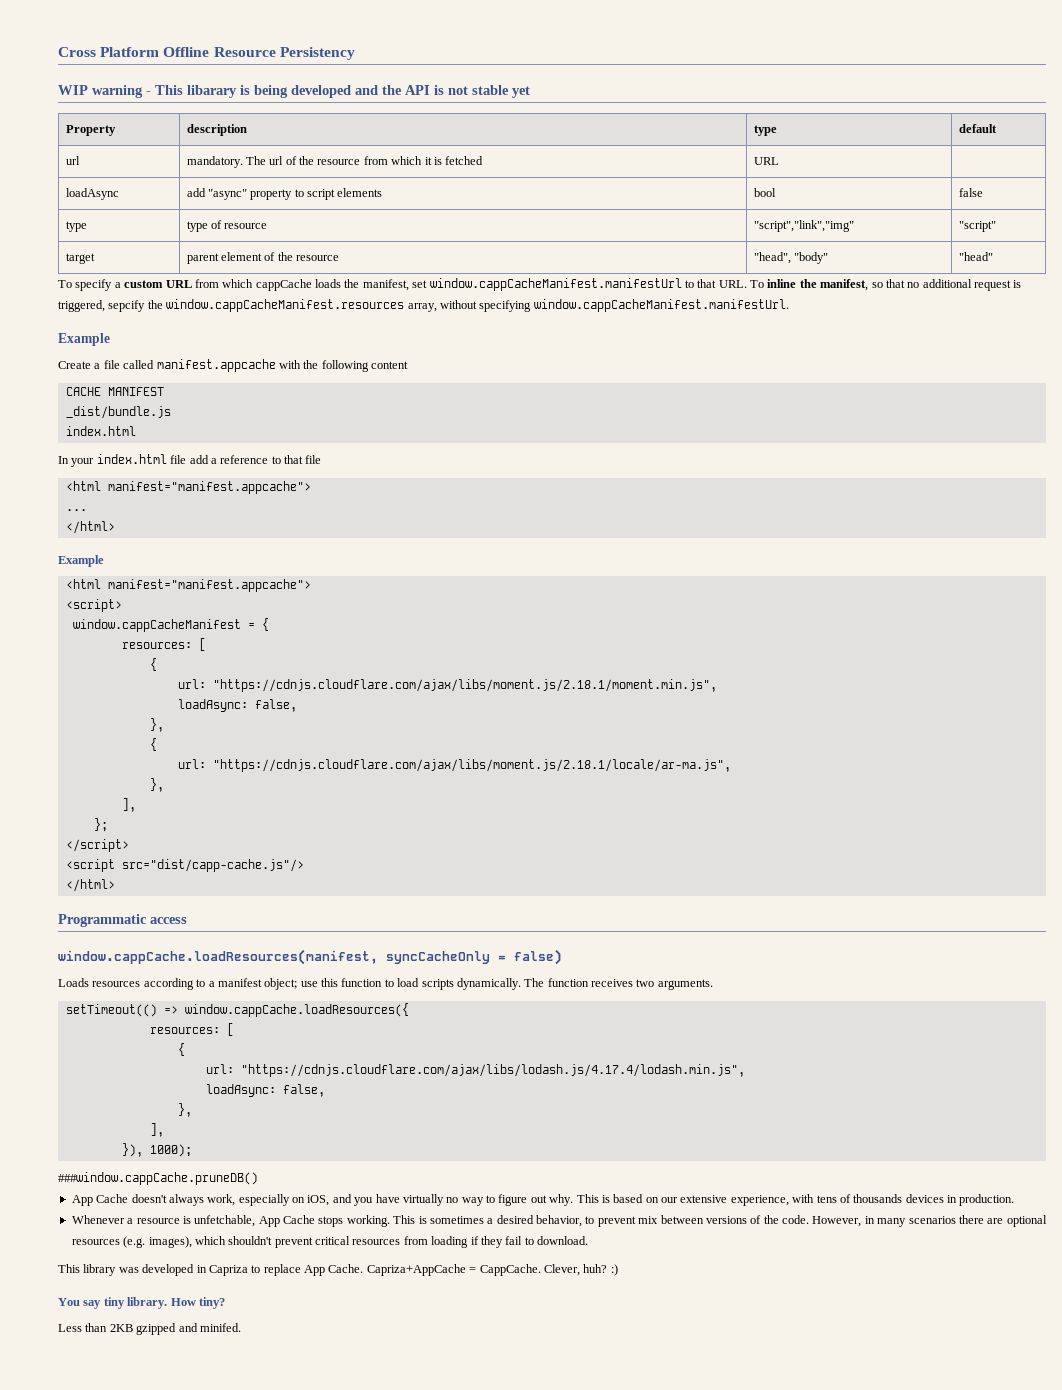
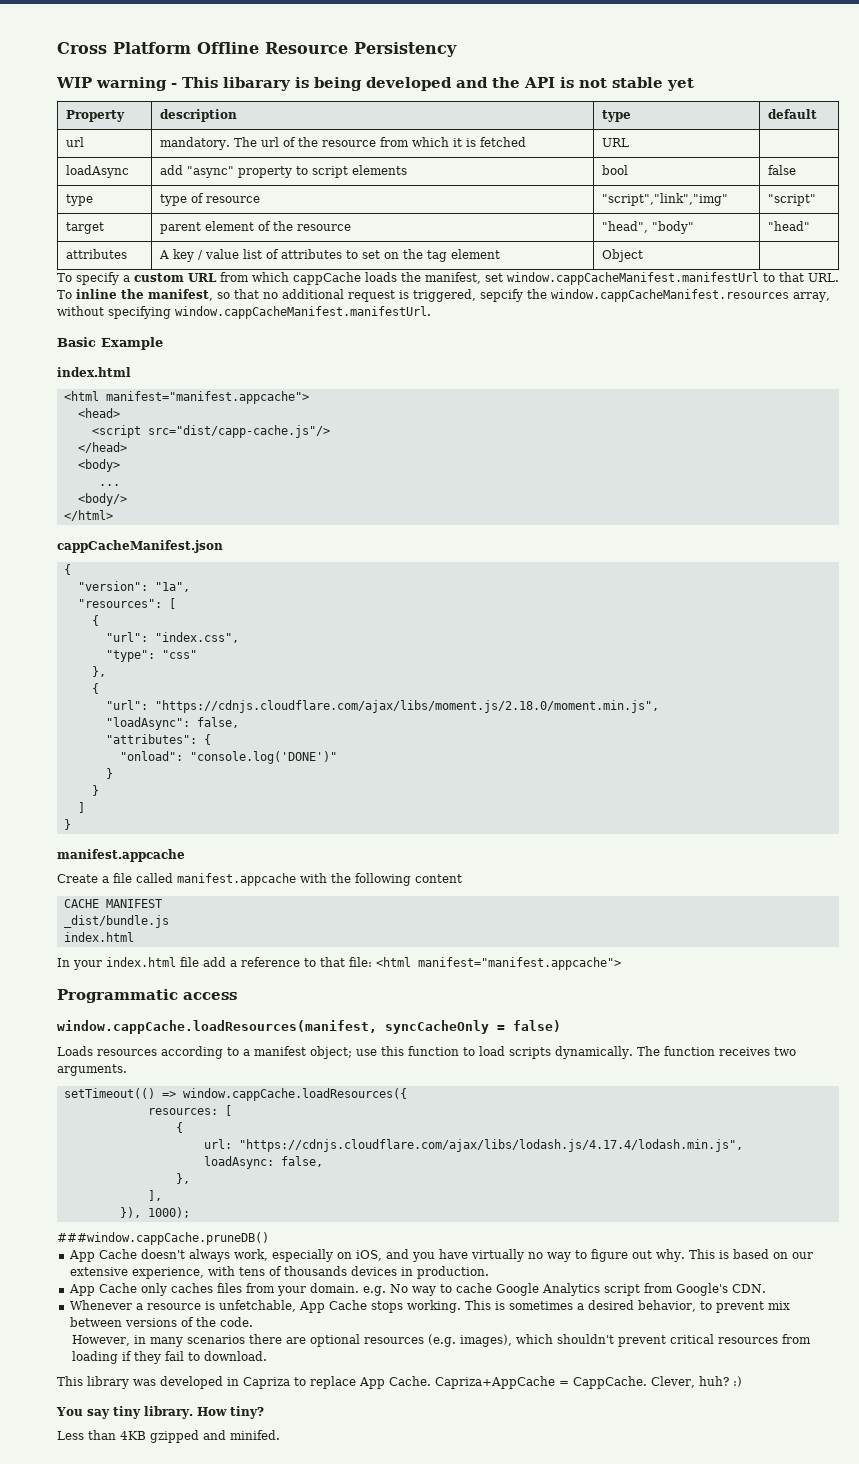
+ attributes | A key / value list of attributes to set on the tag element | Object |
  To specify a custom URL from which cappCache loads the manifest, set window.cappCacheManifest.manifestUrl to that URL. To inline the manifest, so that no additional request is triggered, sepcify the window.cappCacheManifest.resources array, without specifying window.cappCacheManifest.manifestUrl.
- Example
+ Basic Example
+ index.html
+ <html manifest="manifest.appcache">
+ <head>
+ <script src="dist/capp-cache.js"/>
+ </head>
+ <body>
+ ...
+ <body/>
+ </html>
+ cappCacheManifest.json
+ {
+ "version": "1a",
+ "resources": [
+ {
+ "url": "index.css",
+ "type": "css"
+ },
+ {
+ "url": "https://cdnjs.cloudflare.com/ajax/libs/moment.js/2.18.0/moment.min.js",
+ "loadAsync": false,
+ "attributes": {
+ "onload": "console.log('DONE')"
+ }
+ }
+ ]
+ }
+ manifest.appcache
- In your index.html file add a reference to that file
- <html manifest="manifest.appcache">
- ...
- </html>
- Example
- <html manifest="manifest.appcache">
- <script>
- window.cappCacheManifest = {
- resources: [
- {
- url: "https://cdnjs.cloudflare.com/ajax/libs/moment.js/2.18.1/moment.min.js",
- loadAsync: false,
- },
- {
- url: "https://cdnjs.cloudflare.com/ajax/libs/moment.js/2.18.1/locale/ar-ma.js",
- },
- ],
- };
- </script>
- <script src="dist/capp-cache.js"/>
- </html>
+ In your index.html file add a reference to that file: <html manifest="manifest.appcache">
+ App Cache only caches files from your domain. e.g. No way to cache Google Analytics script from Google's CDN.
- This is sometimes a desired behavior, to prevent mix between versions of the code. However, in many scenarios there are optional resources (e.g. images), which shouldn't prevent critical resources from loading if they fail to download.
+ This is sometimes a desired behavior, to prevent mix between versions of the code.
+ However, in many scenarios there are optional resources (e.g. images), which shouldn't prevent critical resources from loading if they fail to download.
- Less than 2KB gzipped and minifed.
+ Less than 4KB gzipped and minifed.

